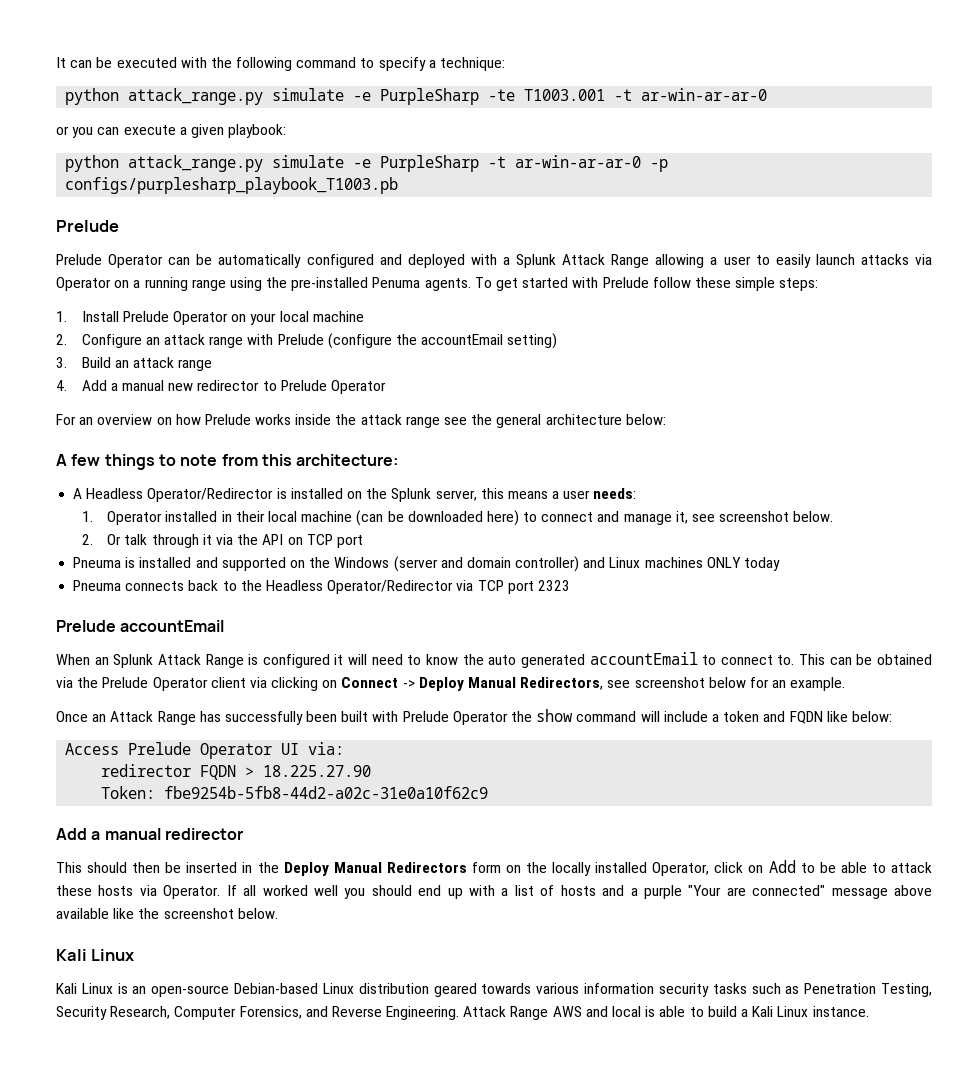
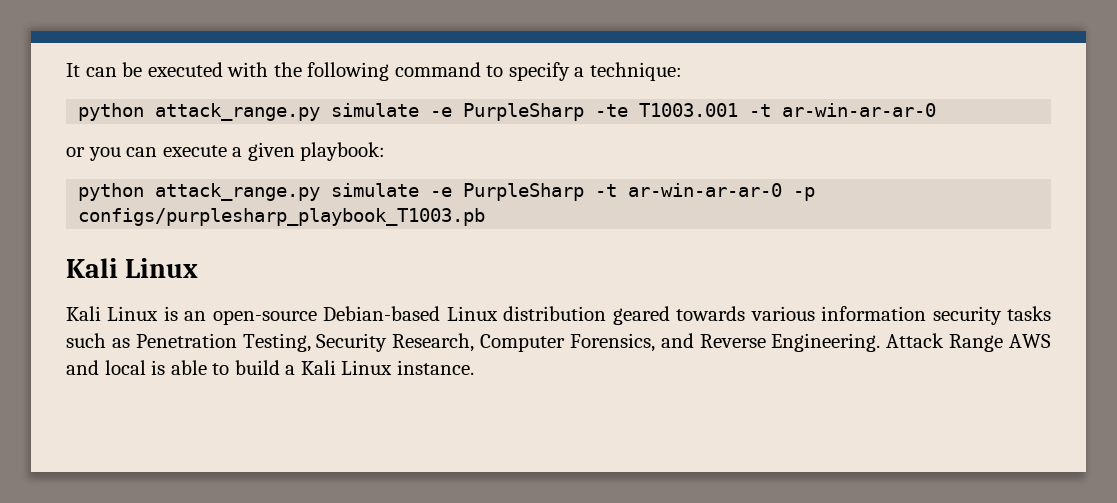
  python attack_range.py simulate -e PurpleSharp -t ar-win-ar-ar-0 -p configs/purplesharp_playbook_T1003.pb
- Prelude
- Prelude Operator can be automatically configured and deployed with a Splunk Attack Range allowing a user to easily launch attacks via Operator on a running range using the pre-installed Penuma agents. To get started with Prelude follow these simple steps:
- 1. Install Prelude Operator on your local machine
- 2. Configure an attack range with Prelude (configure the accountEmail setting)
- 3. Build an attack range
- 4. Add a manual new redirector to Prelude Operator
- For an overview on how Prelude works inside the attack range see the general architecture below:
- A few things to note from this architecture:
- A Headless Operator/Redirector is installed on the Splunk server, this means a user needs:
- 1. Operator installed in their local machine (can be downloaded here) to connect and manage it, see screenshot below.
- 2. Or talk through it via the API on TCP port
- Pneuma is installed and supported on the Windows (server and domain controller) and Linux machines ONLY today
- Pneuma connects back to the Headless Operator/Redirector via TCP port 2323
- Prelude accountEmail
- When an Splunk Attack Range is configured it will need to know the auto generated accountEmail to connect to. This can be obtained via the Prelude Operator client via clicking on Connect -> Deploy Manual Redirectors, see screenshot below for an example.
- Once an Attack Range has successfully been built with Prelude Operator the show command will include a token and FQDN like below:
- Access Prelude Operator UI via:
- redirector FQDN > 18.225.27.90
- Token: fbe9254b-5fb8-44d2-a02c-31e0a10f62c9
- Add a manual redirector
- This should then be inserted in the Deploy Manual Redirectors form on the locally installed Operator, click on Add to be able to attack these hosts via Operator. If all worked well you should end up with a list of hosts and a purple "Your are connected" message above available like the screenshot below.

